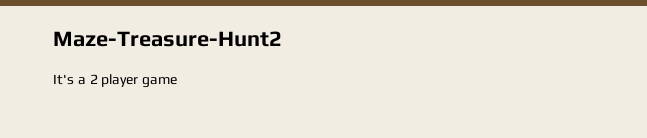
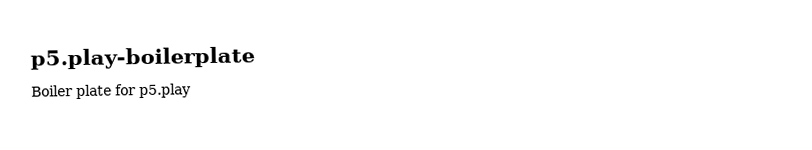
- Maze-Treasure-Hunt2
- It's a 2 player game
+ p5.play-boilerplate
+ Boiler plate for p5.play

